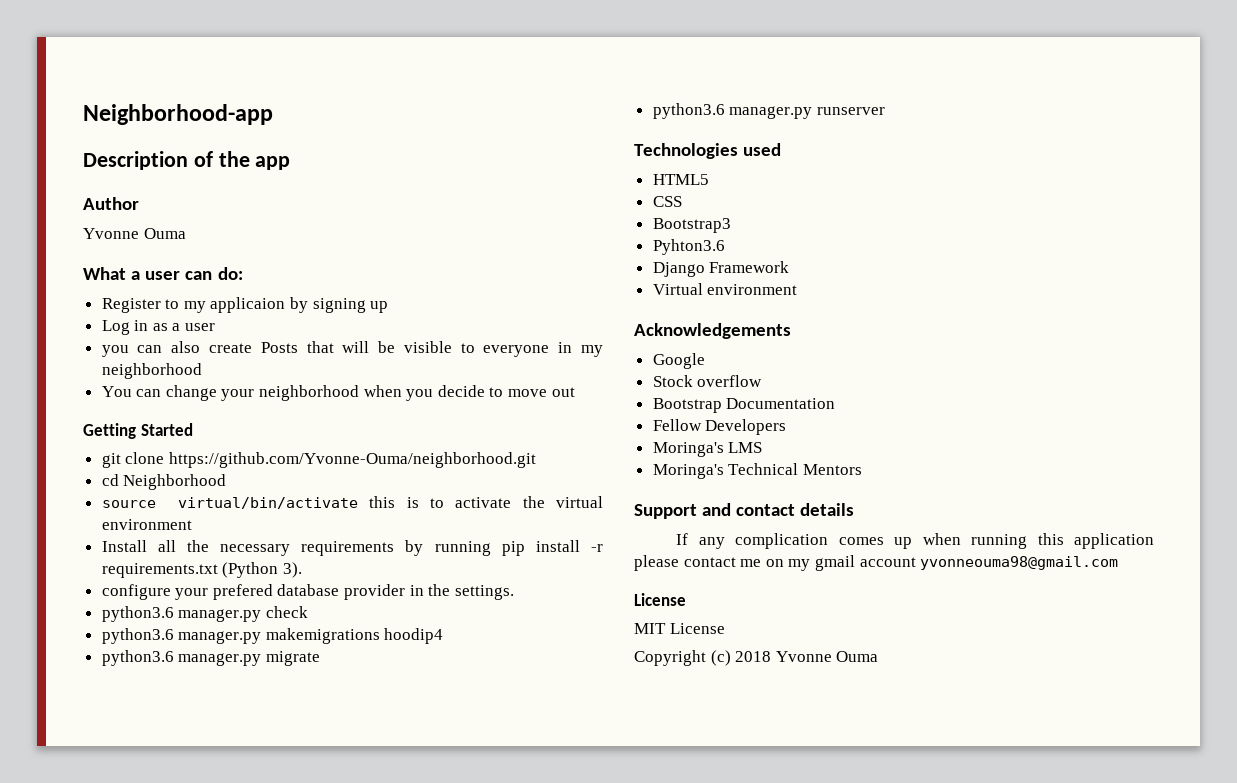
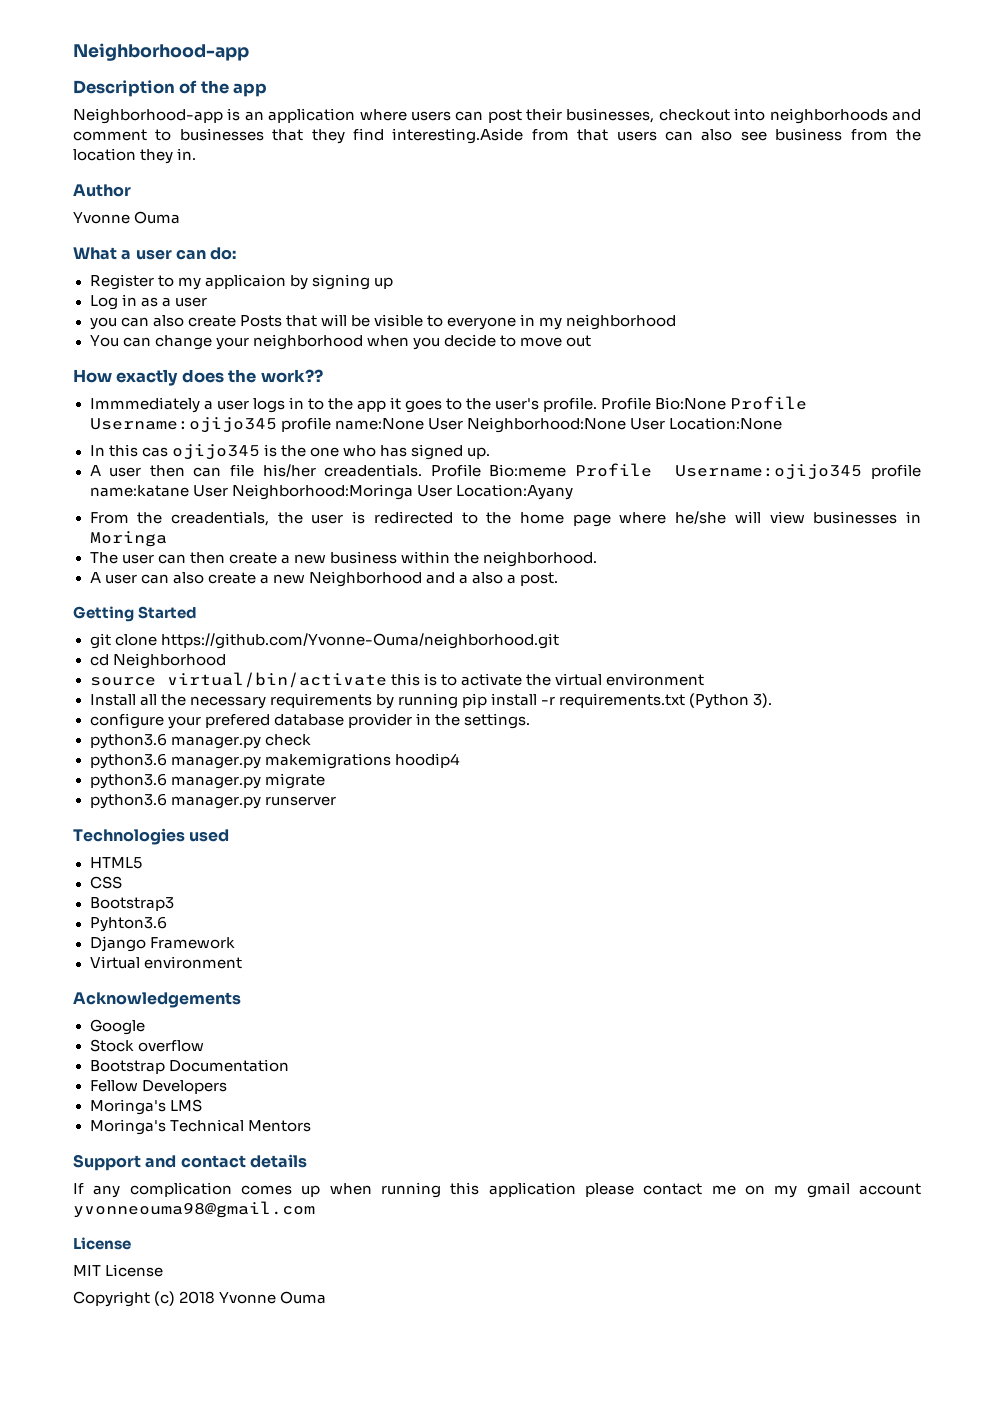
+ Neighborhood-app is an application where users can post their businesses, checkout into neighborhoods and comment to businesses that they find interesting.Aside from that users can also see business from the location they in.
+ How exactly does the work??
+ Immmediately a user logs in to the app it goes to the user's profile. Profile Bio:None Profile Username:ojijo345 profile name:None User Neighborhood:None User Location:None
+ In this cas ojijo345 is the one who has signed up.
+ A user then can file his/her creadentials. Profile Bio:meme Profile Username:ojijo345 profile name:katane User Neighborhood:Moringa User Location:Ayany
+ From the creadentials, the user is redirected to the home page where he/she will view businesses in Moringa
+ The user can then create a new business within the neighborhood.
+ A user can also create a new Neighborhood and a also a post.

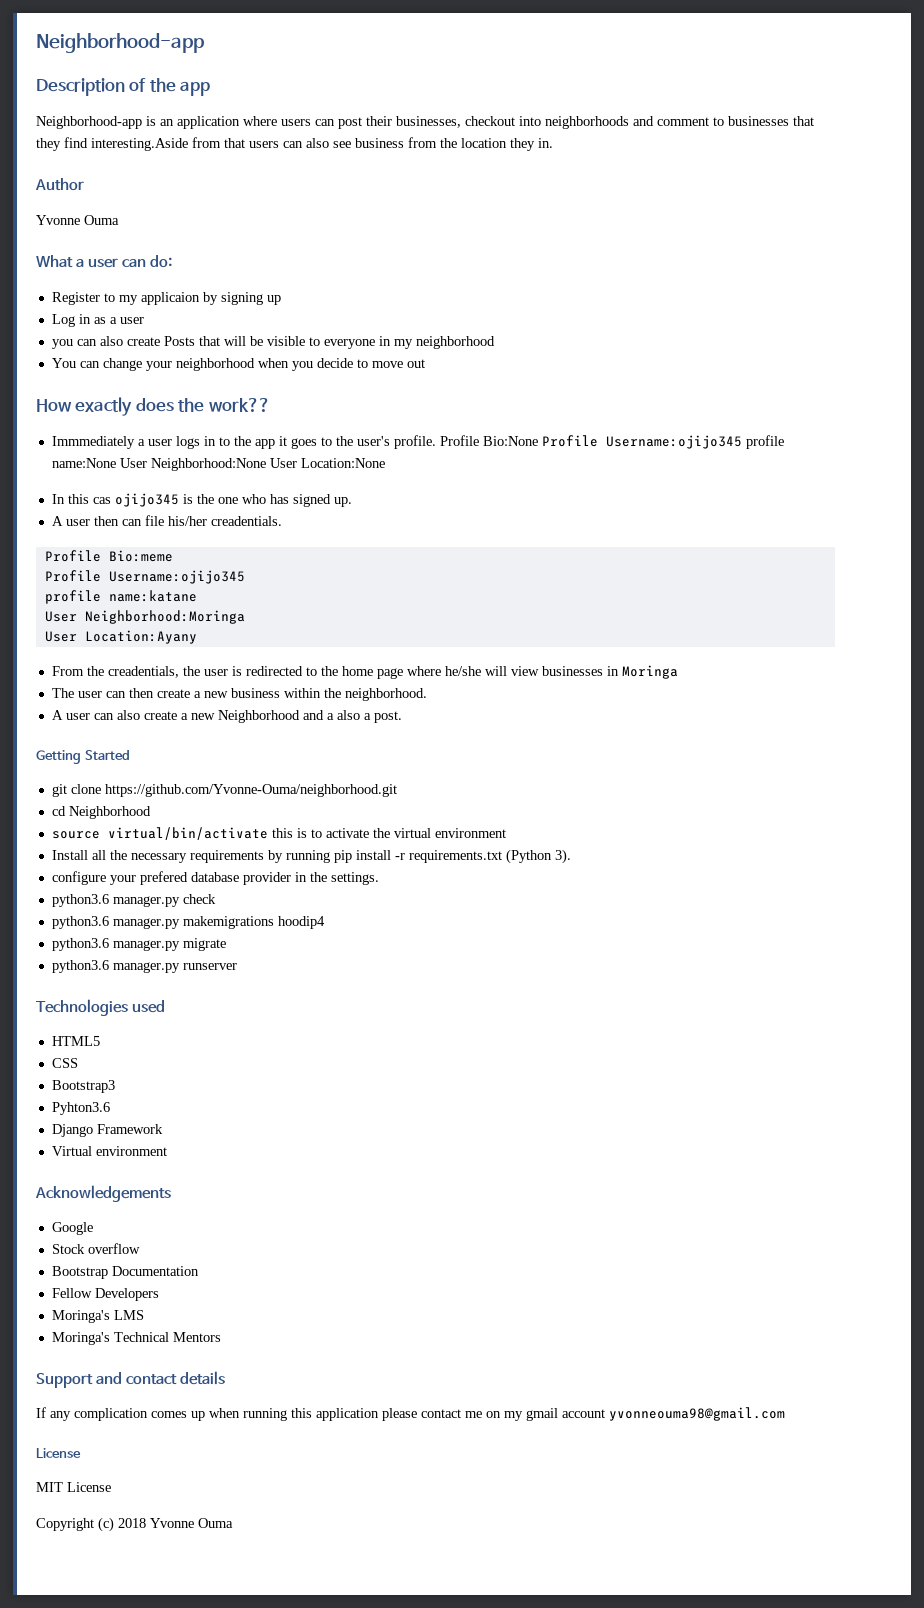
- A user then can file his/her creadentials. Profile Bio:meme Profile Username:ojijo345 profile name:katane User Neighborhood:Moringa User Location:Ayany
+ A user then can file his/her creadentials.
+ Profile Bio:meme
+ Profile Username:ojijo345
+ profile name:katane
+ User Neighborhood:Moringa
+ User Location:Ayany

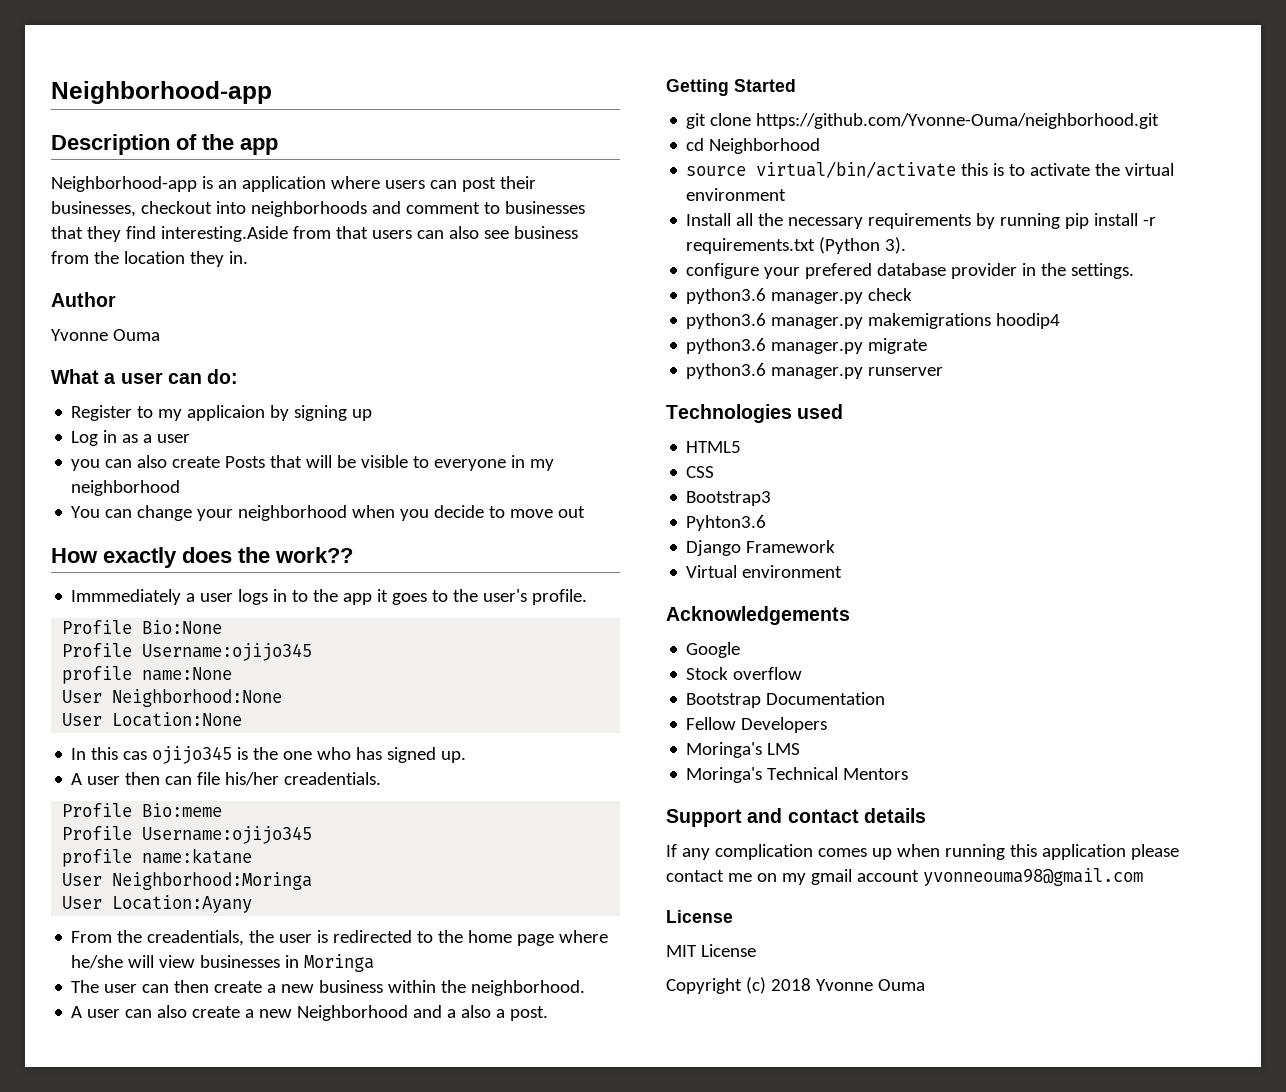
- Immmediately a user logs in to the app it goes to the user's profile. Profile Bio:None Profile Username:ojijo345 profile name:None User Neighborhood:None User Location:None
+ Immmediately a user logs in to the app it goes to the user's profile.
+ Profile Bio:None
+ Profile Username:ojijo345
+ profile name:None
+ User Neighborhood:None
+ User Location:None

